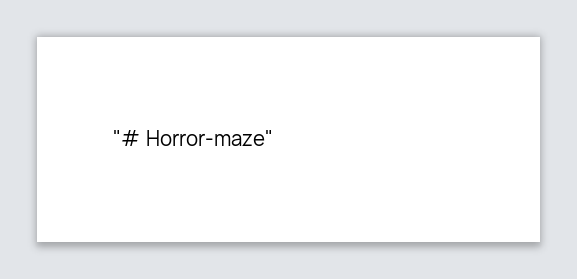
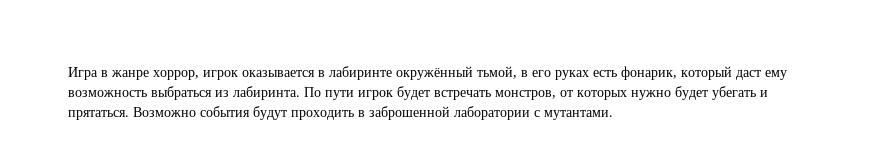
- "# Horror-maze"
+ Игра в жанре хоррор, игрок оказывается в лабиринте окружённый тьмой, в его руках есть фонарик, который даст ему возможность выбраться из лабиринта. По пути игрок будет встречать монстров, от которых нужно будет убегать и прятаться. Возможно события будут проходить в заброшенной лаборатории с мутантами.

